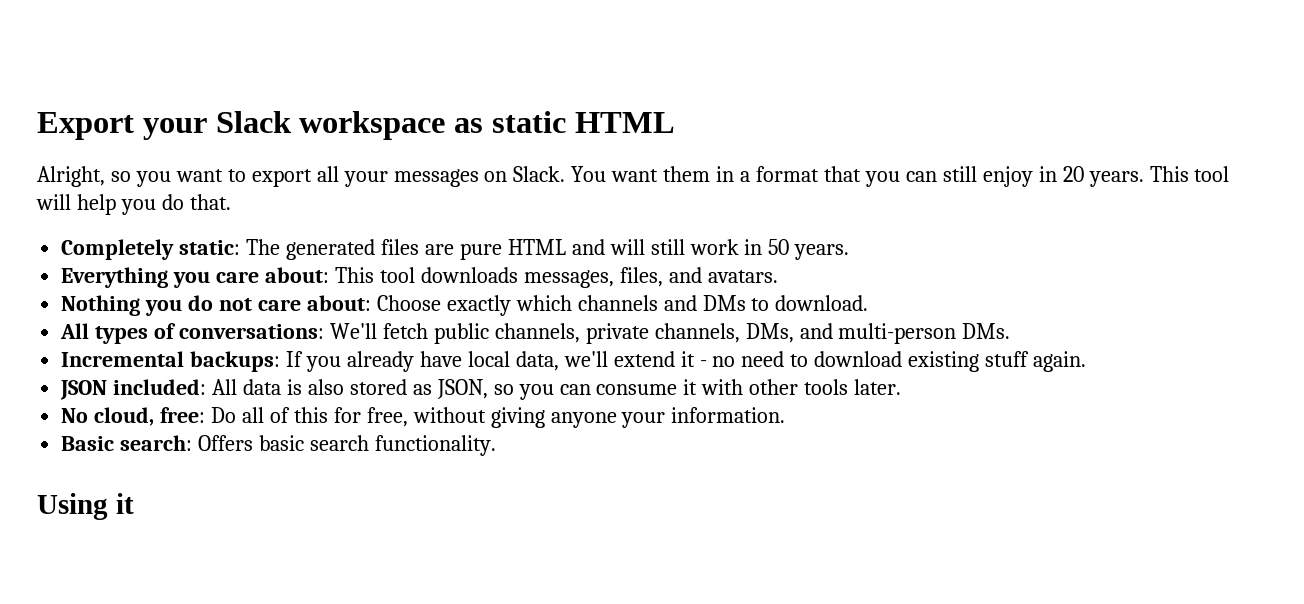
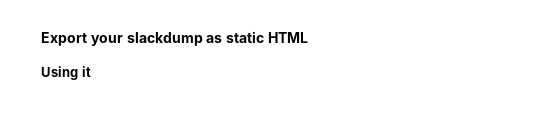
- Export your Slack workspace as static HTML
+ Export your slackdump as static HTML
- Alright, so you want to export all your messages on Slack. You want them in a format that you can still enjoy in 20 years. This tool will help you do that.
- Completely static: The generated files are pure HTML and will still work in 50 years.
- Everything you care about: This tool downloads messages, files, and avatars.
- Nothing you do not care about: Choose exactly which channels and DMs to download.
- All types of conversations: We'll fetch public channels, private channels, DMs, and multi-person DMs.
- Incremental backups: If you already have local data, we'll extend it - no need to download existing stuff again.
- JSON included: All data is also stored as JSON, so you can consume it with other tools later.
- No cloud, free: Do all of this for free, without giving anyone your information.
- Basic search: Offers basic search functionality.

